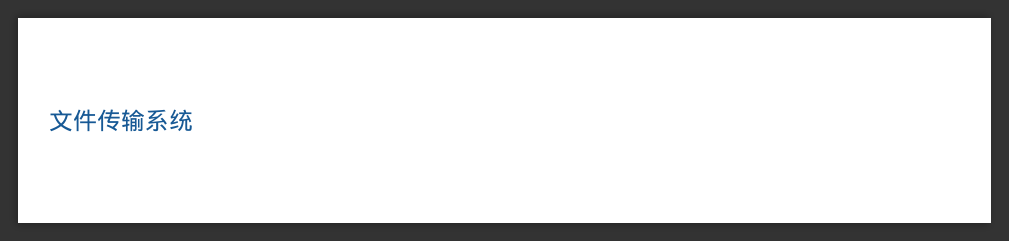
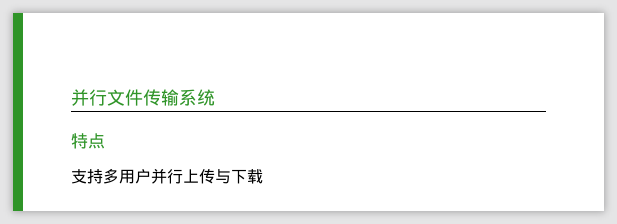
- 文件传输系统
+ 并行文件传输系统
+ 特点
+ 支持多用户并行上传与下载

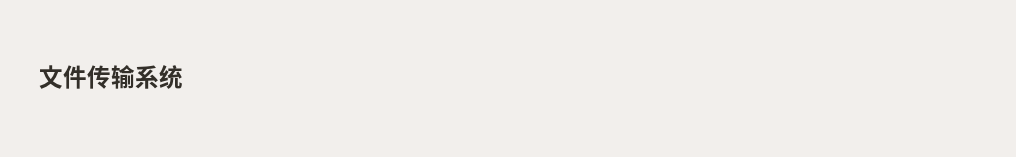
- 并行文件传输系统
+ 文件传输系统
- 特点
- 支持多用户并行上传与下载

